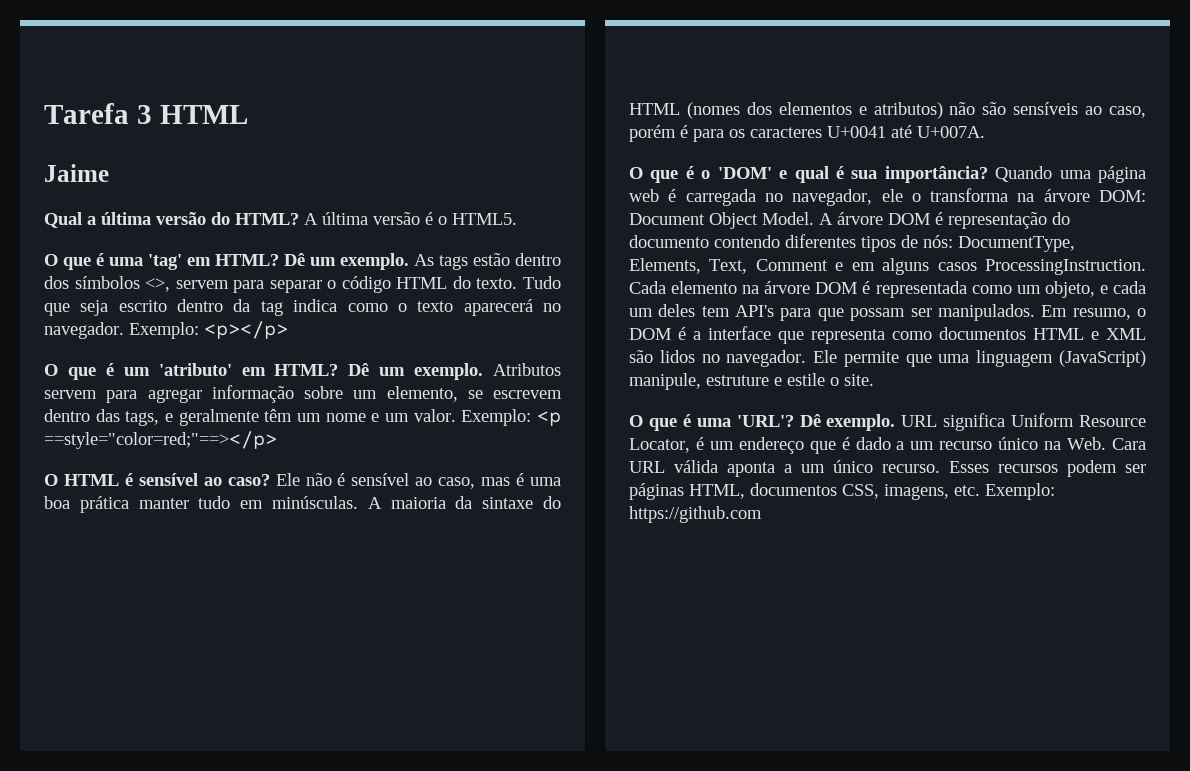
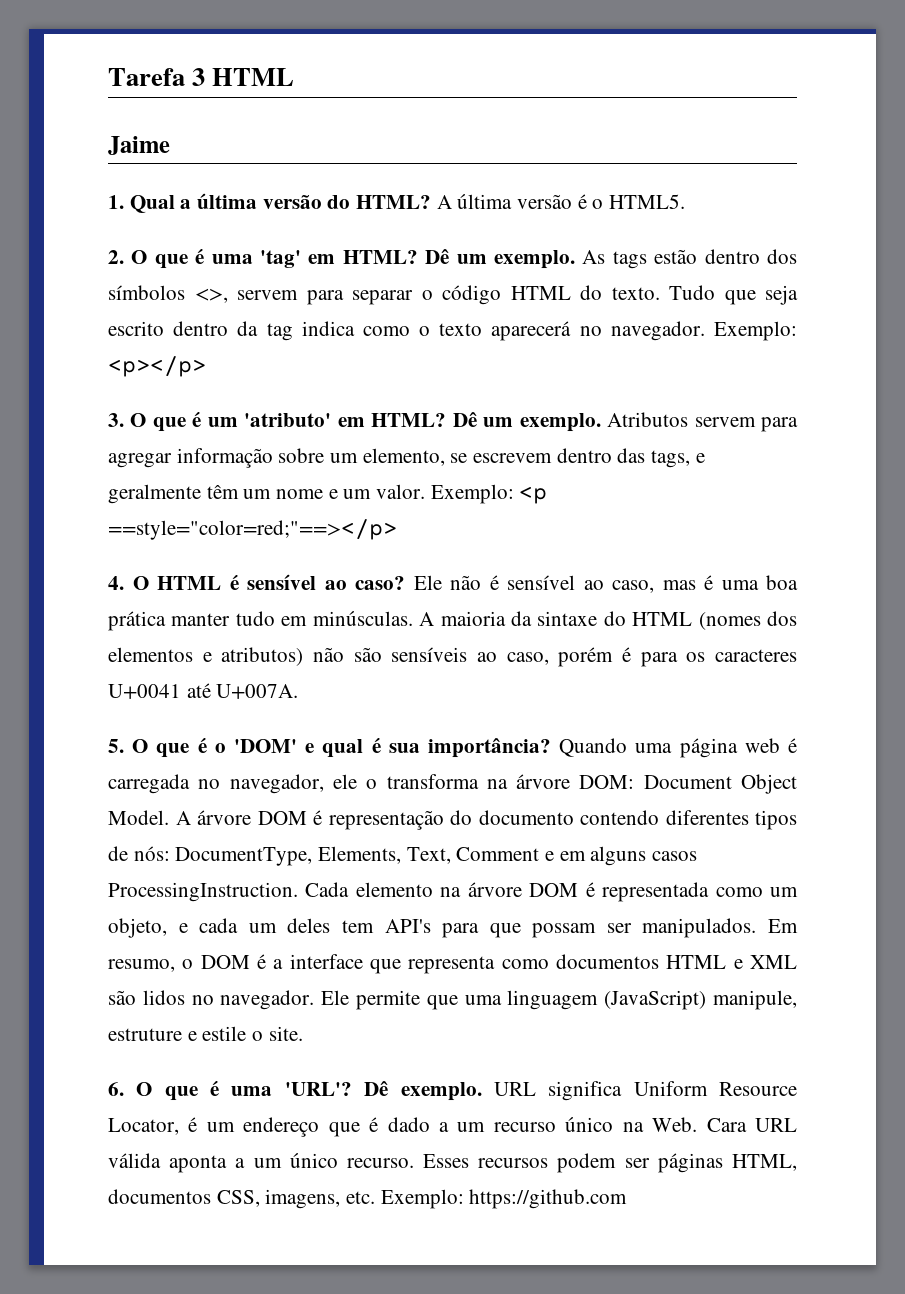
- Qual a última versão do HTML?
+ 1. Qual a última versão do HTML?
- O que é uma 'tag' em HTML?
+ 2. O que é uma 'tag' em HTML?
- O que é um 'atributo' em HTML?
+ 3. O que é um 'atributo' em HTML?
- O HTML é sensível ao caso?
+ 4. O HTML é sensível ao caso?
- O que é o 'DOM' e qual é sua importância?
+ 5. O que é o 'DOM' e qual é sua importância?
- O que é uma 'URL'?
+ 6. O que é uma 'URL'?

